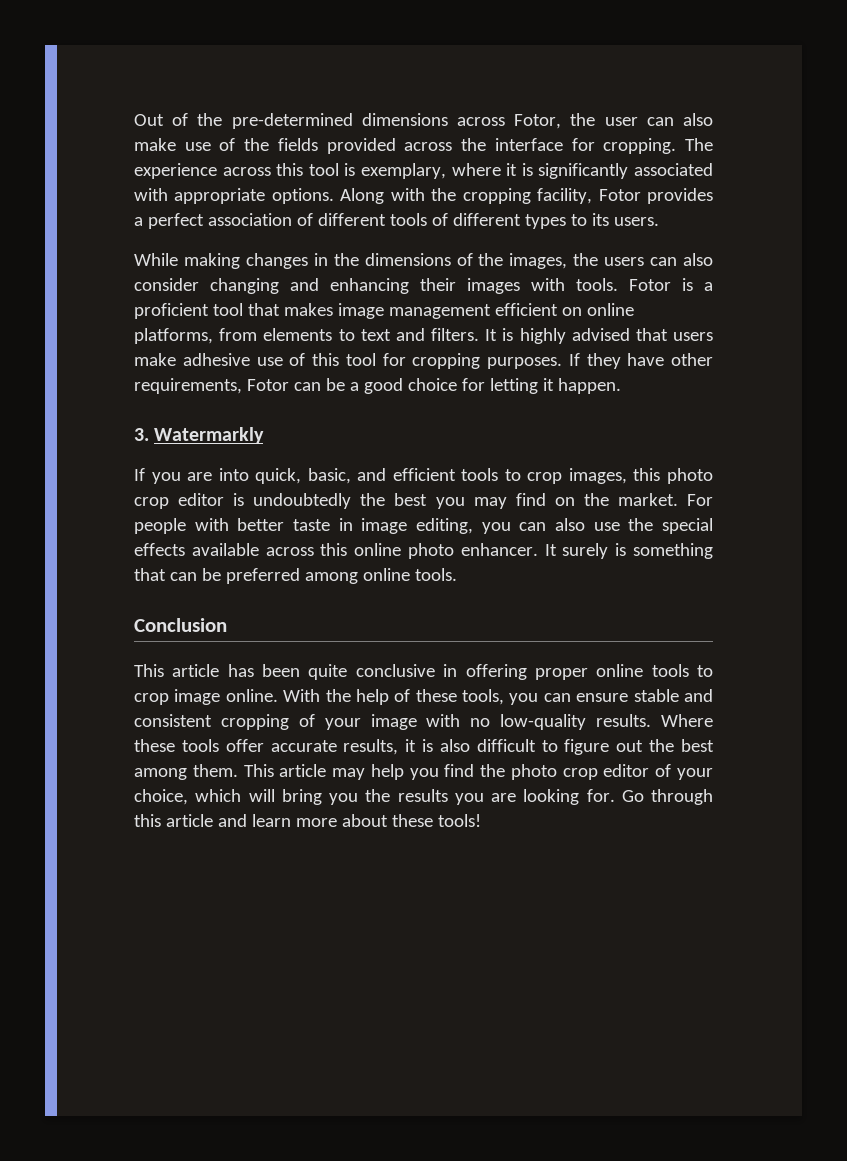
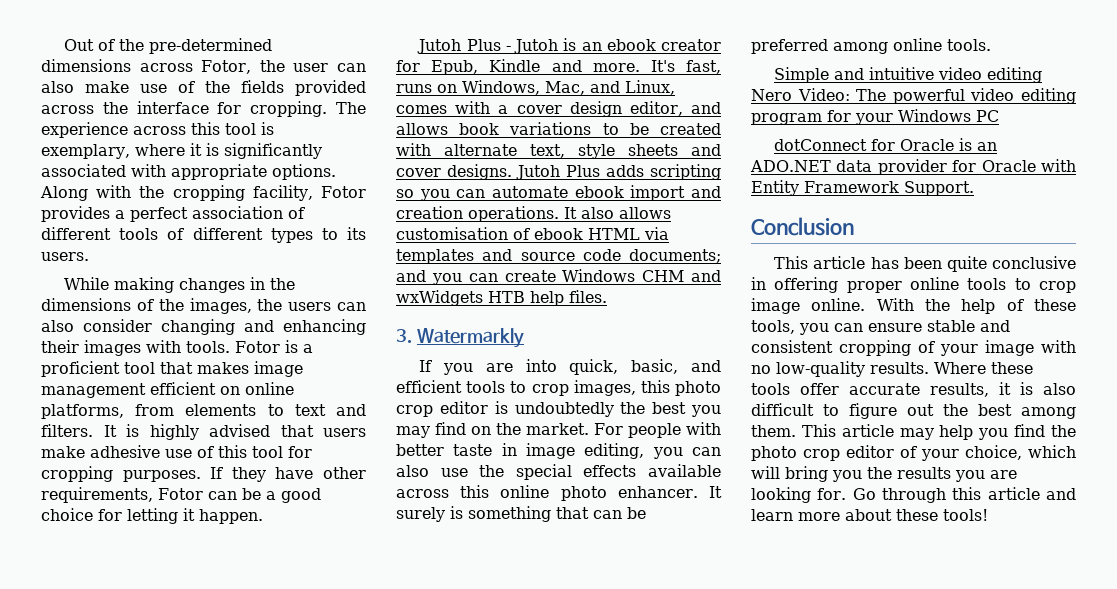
+ Jutoh Plus - Jutoh is an ebook creator for Epub, Kindle and more. It's fast, runs on Windows, Mac, and Linux, comes with a cover design editor, and allows book variations to be created with alternate text, style sheets and cover designs. Jutoh Plus adds scripting so you can automate ebook import and creation operations. It also allows customisation of ebook HTML via templates and source code documents; and you can create Windows CHM and wxWidgets HTB help files.
+ Simple and intuitive video editing Nero Video: The powerful video editing program for your Windows PC
+ dotConnect for Oracle is an ADO.NET data provider for Oracle with Entity Framework Support.

